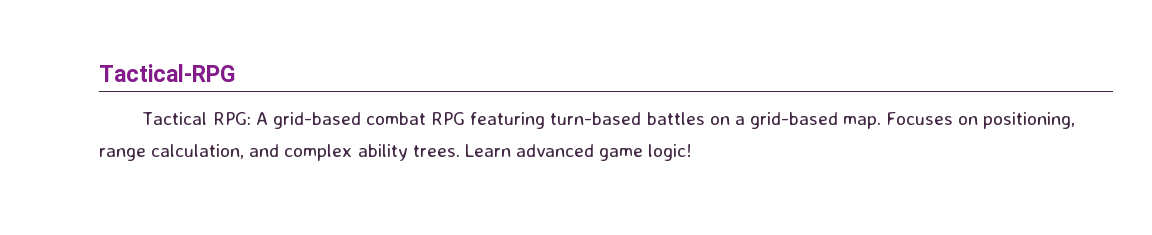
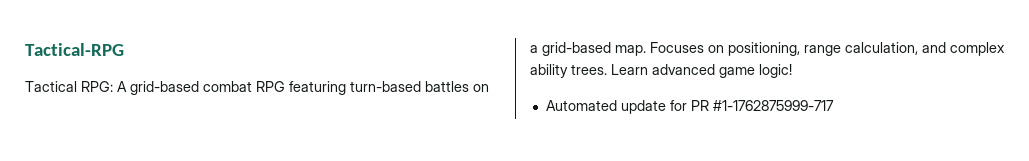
+ Automated update for PR #1-1762875999-717

